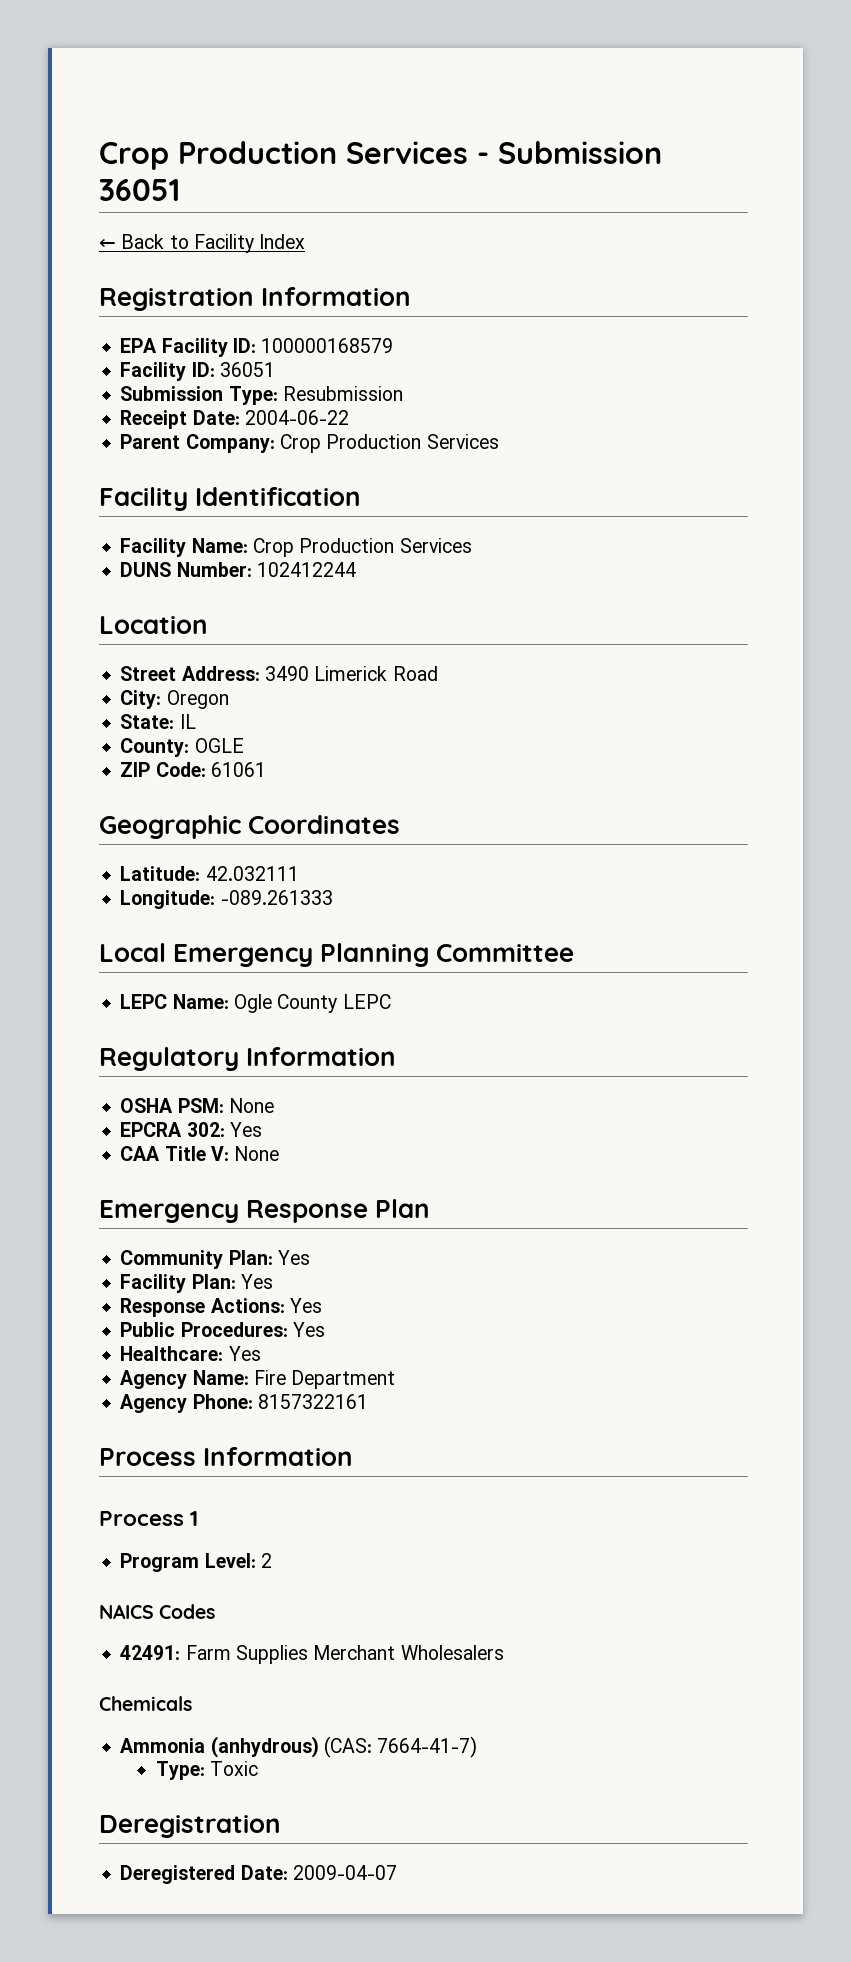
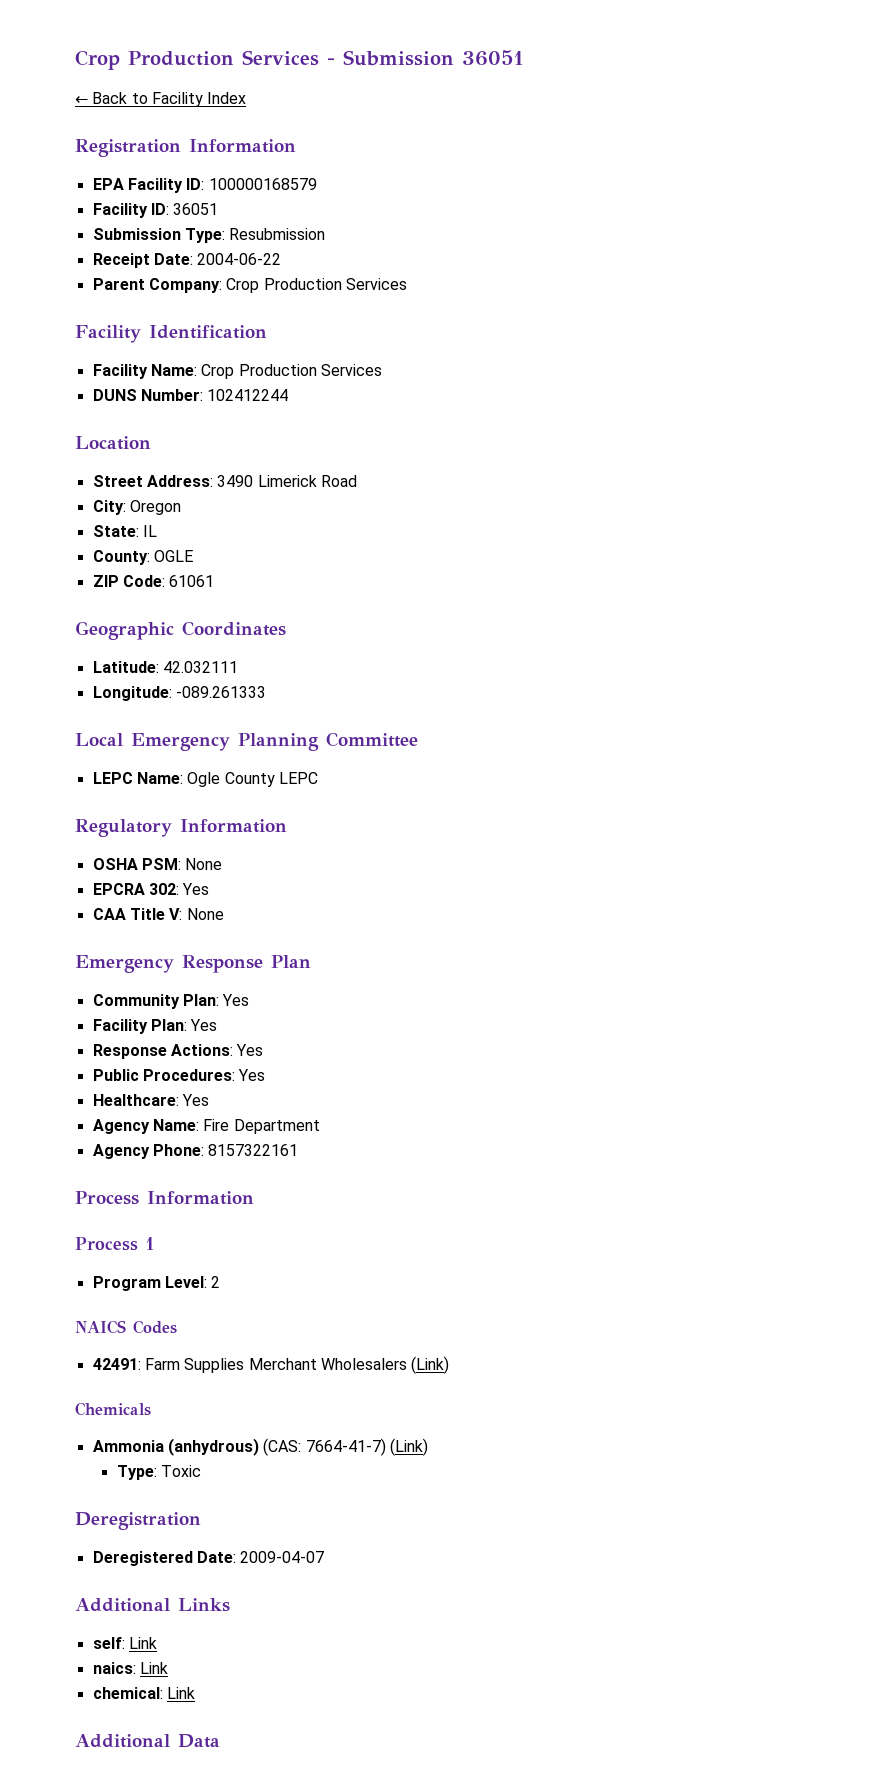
- 42491: Farm Supplies Merchant Wholesalers
+ 42491: Farm Supplies Merchant Wholesalers (Link)
- Ammonia (anhydrous) (CAS: 7664-41-7)
+ Ammonia (anhydrous) (CAS: 7664-41-7) (Link)
+ Additional Links
+ self: Link
+ naics: Link
+ chemical: Link
+ Additional Data

